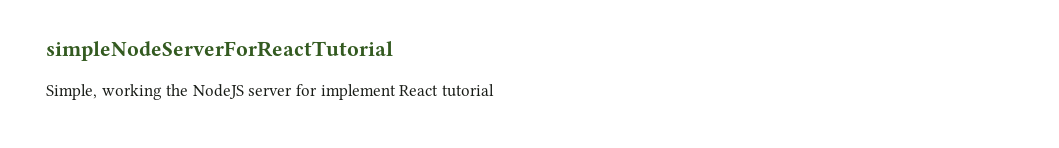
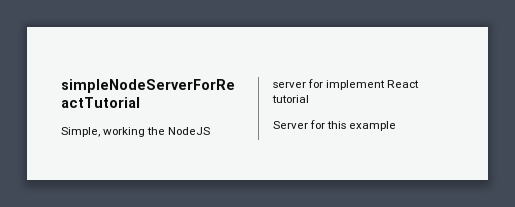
+ Server for this example

